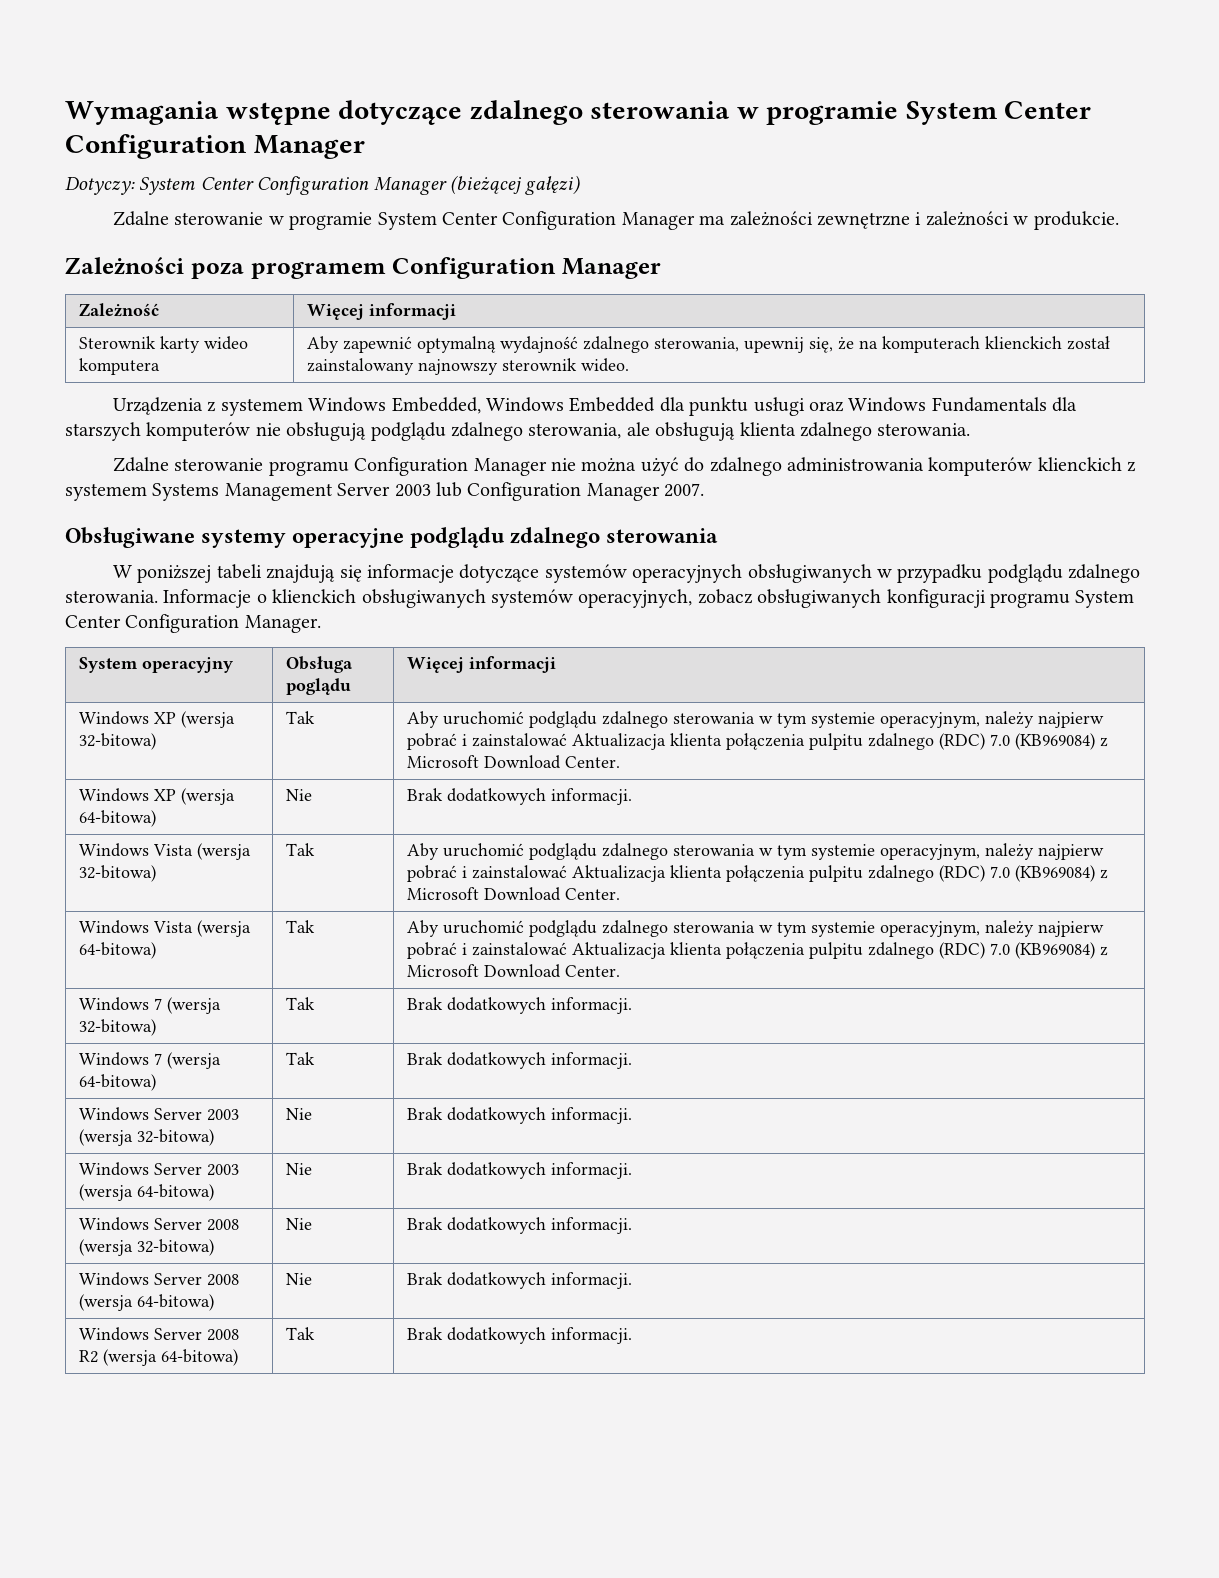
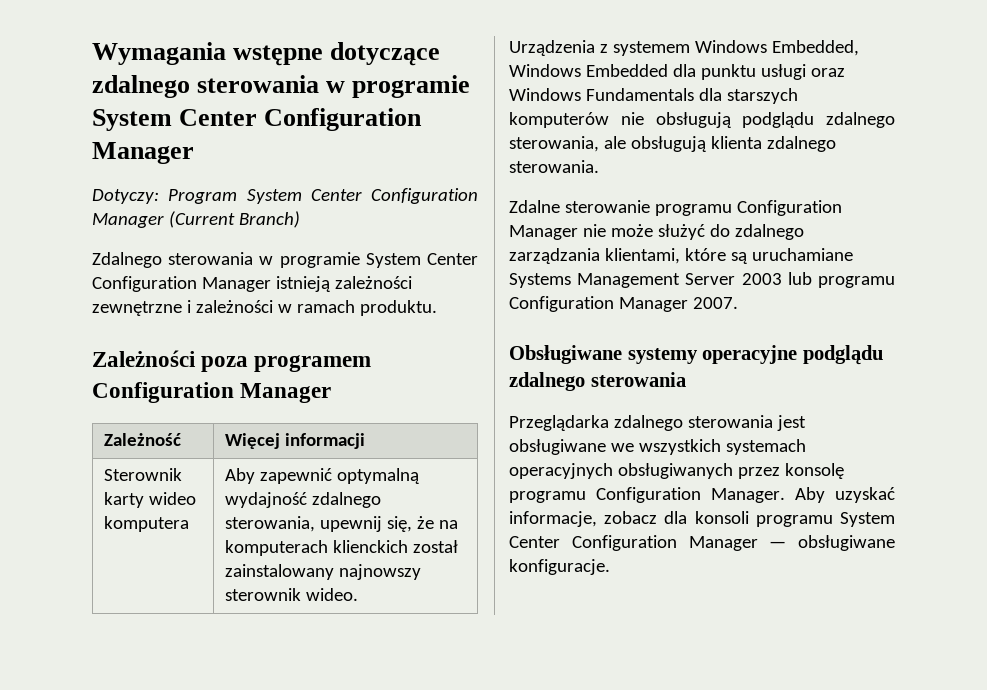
- Dotyczy: System Center Configuration Manager (bieżącej gałęzi)
- Zdalne sterowanie w programie System Center Configuration Manager ma zależności zewnętrzne i zależności w produkcie.
+ Dotyczy: Program System Center Configuration Manager (Current Branch)
+ Zdalnego sterowania w programie System Center Configuration Manager istnieją zależności zewnętrzne i zależności w ramach produktu.
- Zdalne sterowanie programu Configuration Manager nie można użyć do zdalnego administrowania komputerów klienckich z systemem Systems Management Server 2003 lub Configuration Manager 2007.
+ Zdalne sterowanie programu Configuration Manager nie może służyć do zdalnego zarządzania klientami, które są uruchamiane Systems Management Server 2003 lub programu Configuration Manager 2007.
- W poniższej tabeli znajdują się informacje dotyczące systemów operacyjnych obsługiwanych w przypadku podglądu zdalnego sterowania. Informacje o klienckich obsługiwanych systemów operacyjnych, zobacz obsługiwanych konfiguracji programu System Center Configuration Manager.
- System operacyjny | Obsługa poglądu | Więcej informacji
- Windows XP (wersja 32-bitowa) | Tak | Aby uruchomić podglądu zdalnego sterowania w tym systemie operacyjnym, należy najpierw pobrać i zainstalować Aktualizacja klienta połączenia pulpitu zdalnego (RDC) 7.0 (KB969084) z Microsoft Download Center.
- Windows XP (wersja 64-bitowa) | Nie | Brak dodatkowych informacji.
- Windows Vista (wersja 32-bitowa) | Tak | Aby uruchomić podglądu zdalnego sterowania w tym systemie operacyjnym, należy najpierw pobrać i zainstalować Aktualizacja klienta połączenia pulpitu zdalnego (RDC) 7.0 (KB969084) z Microsoft Download Center.
- Windows Vista (wersja 64-bitowa) | Tak | Aby uruchomić podglądu zdalnego sterowania w tym systemie operacyjnym, należy najpierw pobrać i zainstalować Aktualizacja klienta połączenia pulpitu zdalnego (RDC) 7.0 (KB969084) z Microsoft Download Center.
- Windows 7 (wersja 32-bitowa) | Tak | Brak dodatkowych informacji.
- Windows 7 (wersja 64-bitowa) | Tak | Brak dodatkowych informacji.
- Windows Server 2003 (wersja 32-bitowa) | Nie | Brak dodatkowych informacji.
- Windows Server 2003 (wersja 64-bitowa) | Nie | Brak dodatkowych informacji.
- Windows Server 2008 (wersja 32-bitowa) | Nie | Brak dodatkowych informacji.
- Windows Server 2008 (wersja 64-bitowa) | Nie | Brak dodatkowych informacji.
- Windows Server 2008 R2 (wersja 64-bitowa) | Tak | Brak dodatkowych informacji.
+ Przeglądarka zdalnego sterowania jest obsługiwane we wszystkich systemach operacyjnych obsługiwanych przez konsolę programu Configuration Manager. Aby uzyskać informacje, zobacz dla konsoli programu System Center Configuration Manager — obsługiwane konfiguracje.

